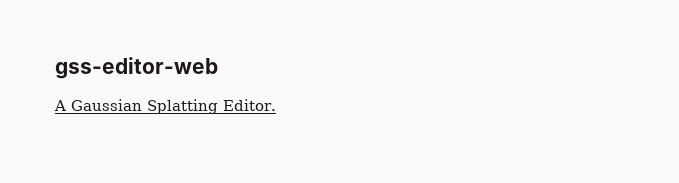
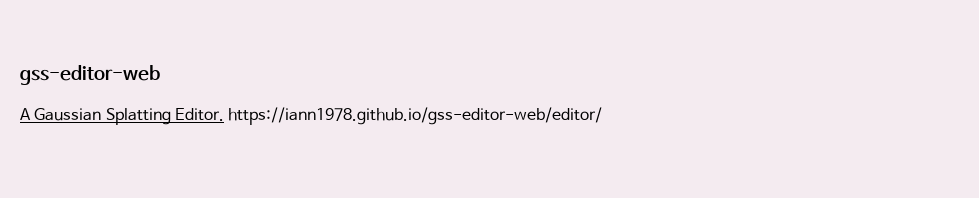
- A Gaussian Splatting Editor.
+ A Gaussian Splatting Editor. https://iann1978.github.io/gss-editor-web/editor/

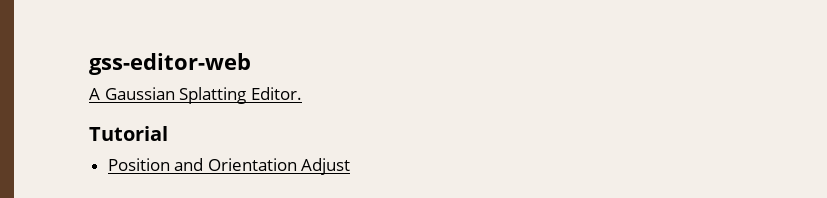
- A Gaussian Splatting Editor. https://iann1978.github.io/gss-editor-web/editor/
+ A Gaussian Splatting Editor.
+ Tutorial
+ Position and Orientation Adjust

